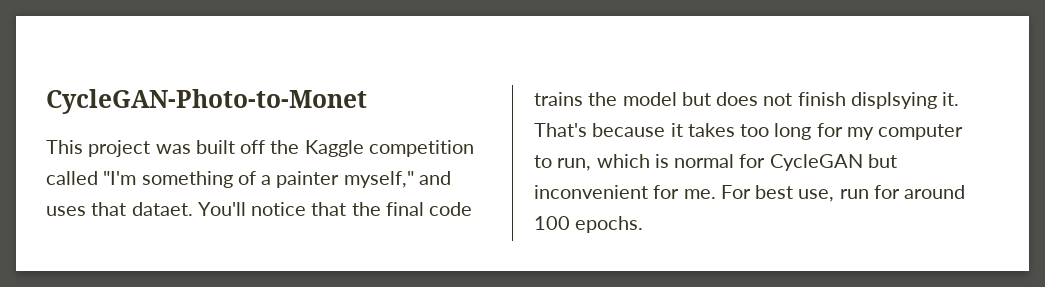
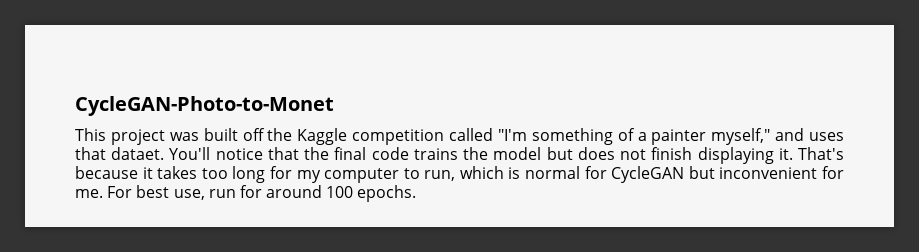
- You'll notice that the final code trains the model but does not finish displsying it.
+ You'll notice that the final code trains the model but does not finish displaying it.

